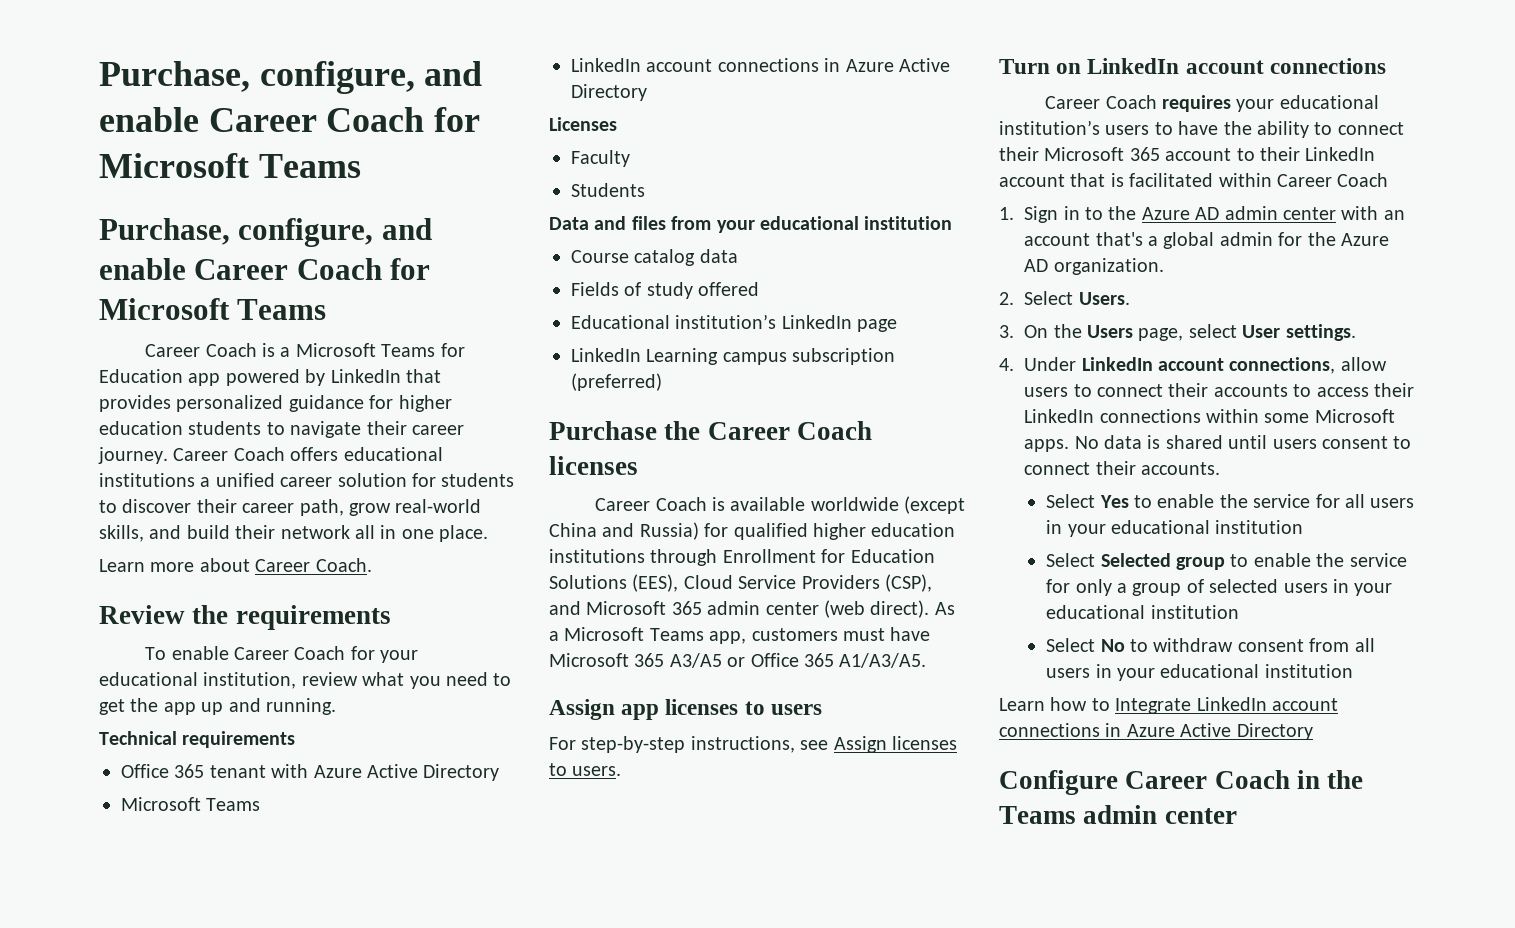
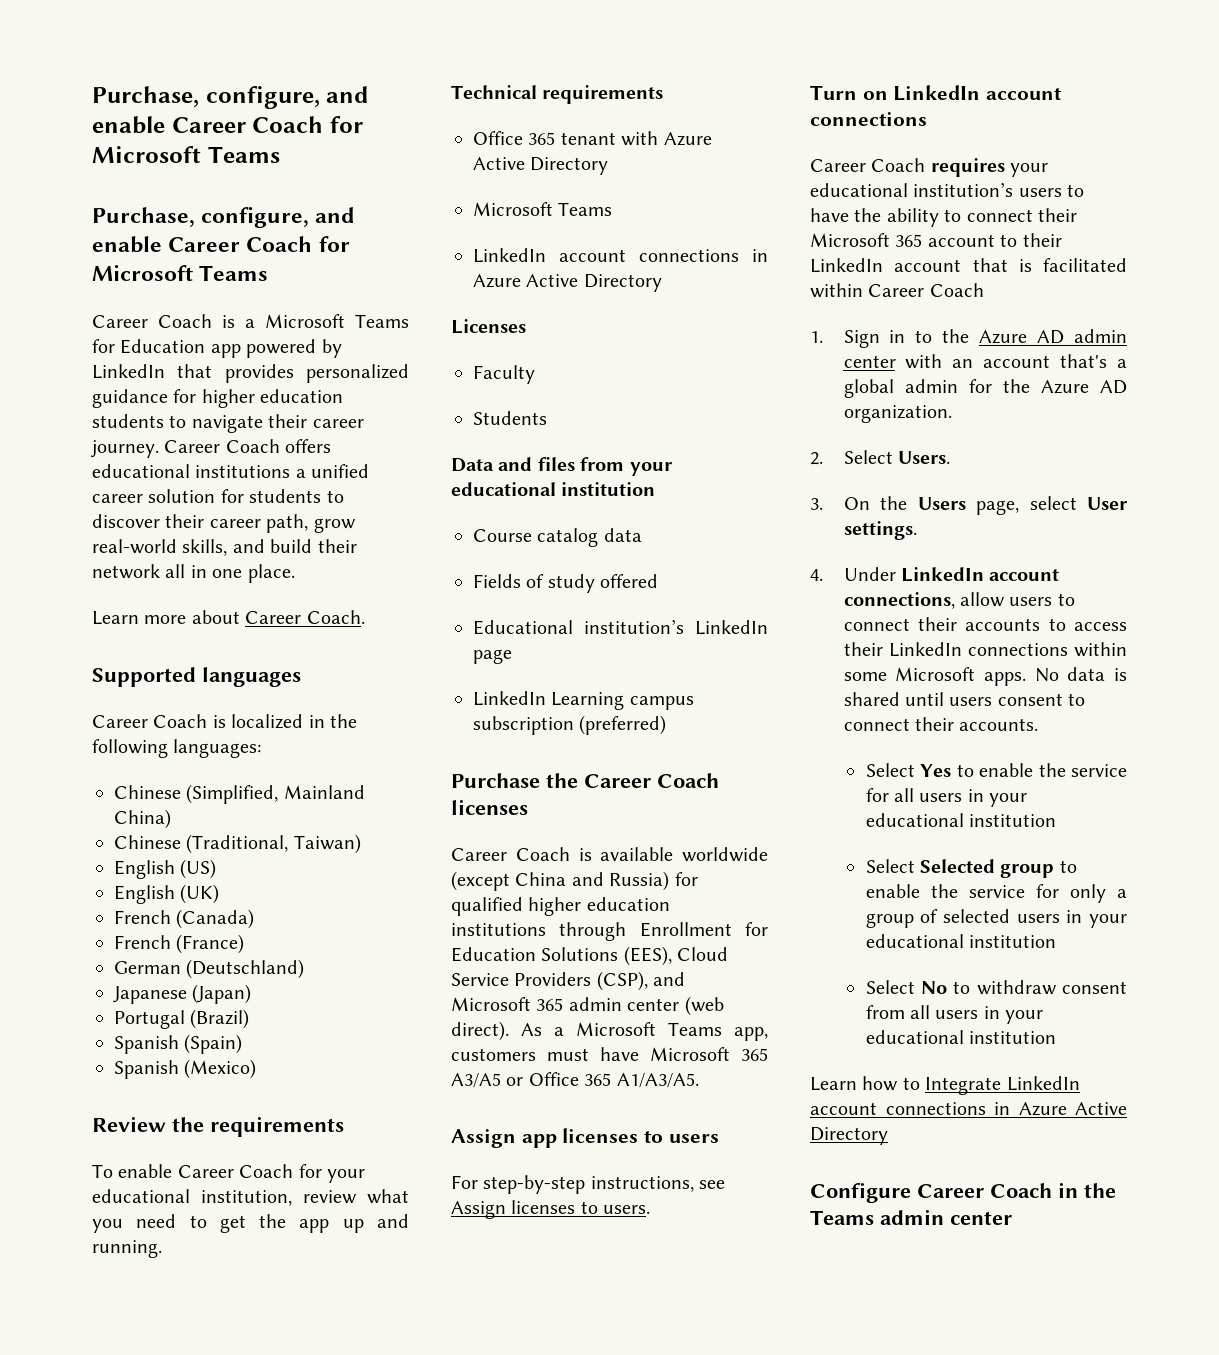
+ Supported languages
+ Career Coach is localized in the following languages:
+ Chinese (Simplified, Mainland China)
+ Chinese (Traditional, Taiwan)
+ English (US)
+ English (UK)
+ French (Canada)
+ French (France)
+ German (Deutschland)
+ Japanese (Japan)
+ Portugal (Brazil)
+ Spanish (Spain)
+ Spanish (Mexico)

